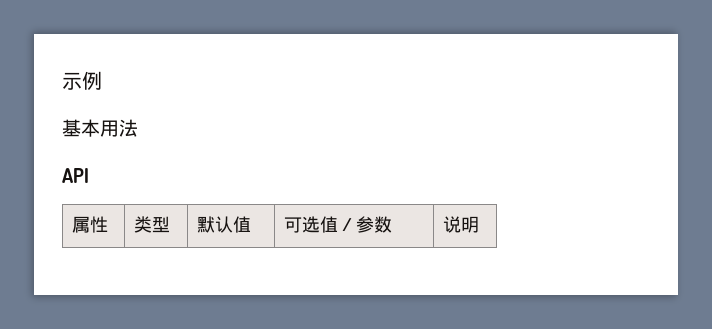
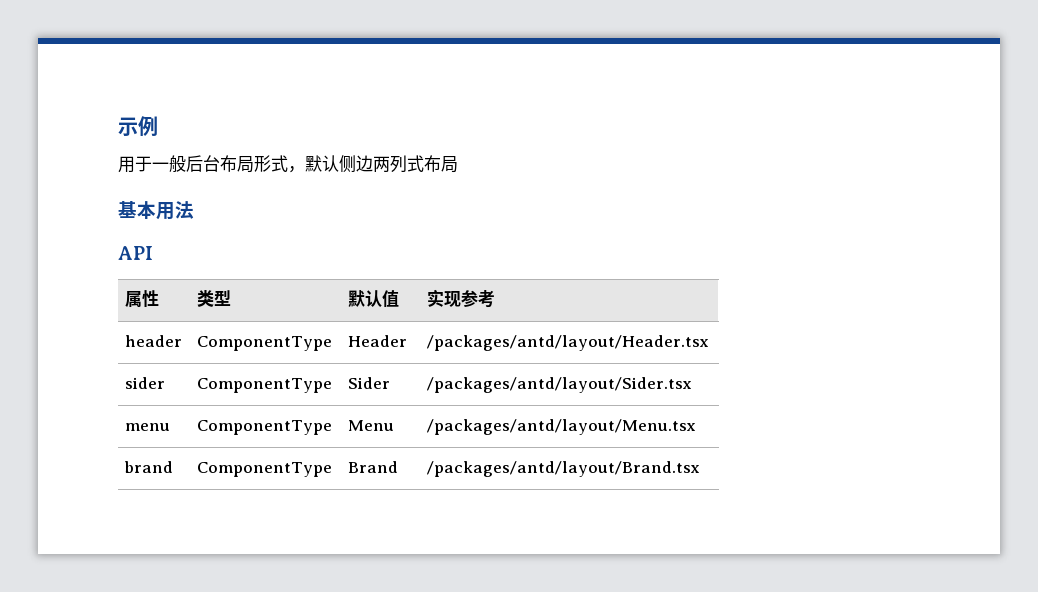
+ 用于一般后台布局形式，默认侧边两列式布局
- 属性 | 类型 | 默认值 | 可选值／参数 | 说明
+ 属性 | 类型 | 默认值 | 实现参考
+ header | ComponentType | Header | /packages/antd/layout/Header.tsx
+ sider | ComponentType | Sider | /packages/antd/layout/Sider.tsx
+ menu | ComponentType | Menu | /packages/antd/layout/Menu.tsx
+ brand | ComponentType | Brand | /packages/antd/layout/Brand.tsx

